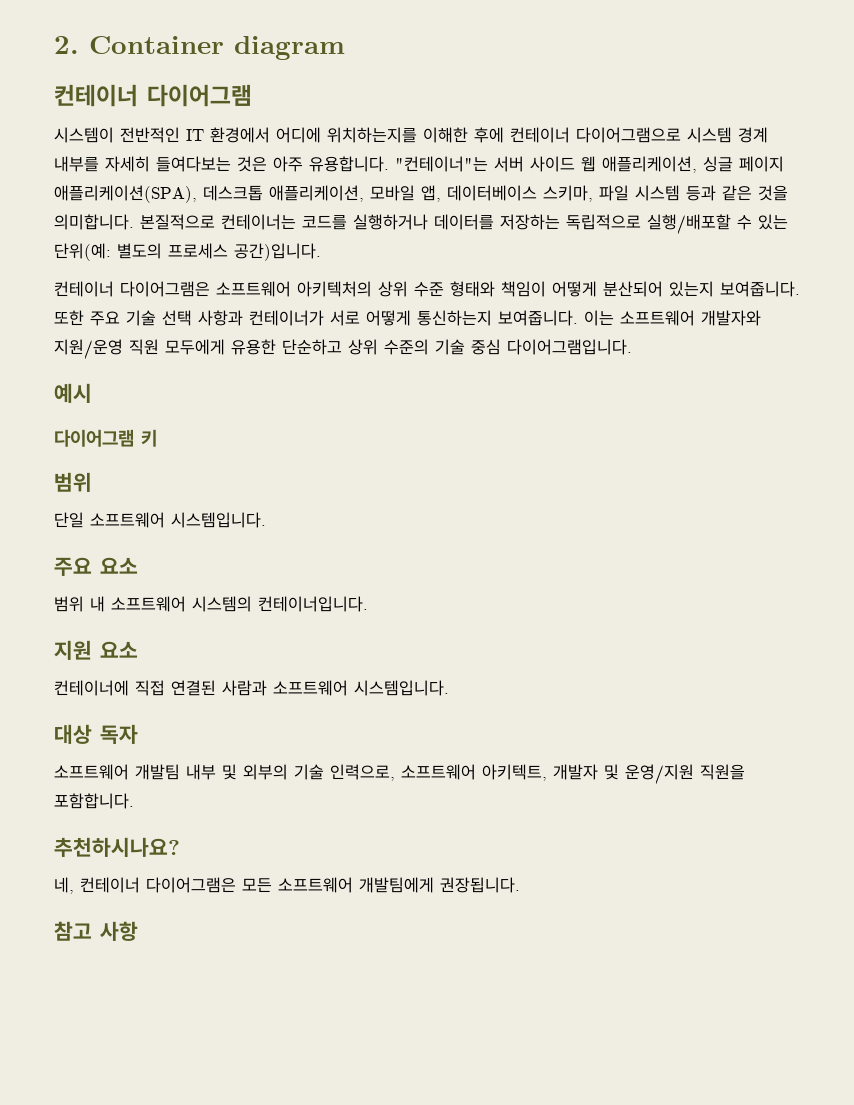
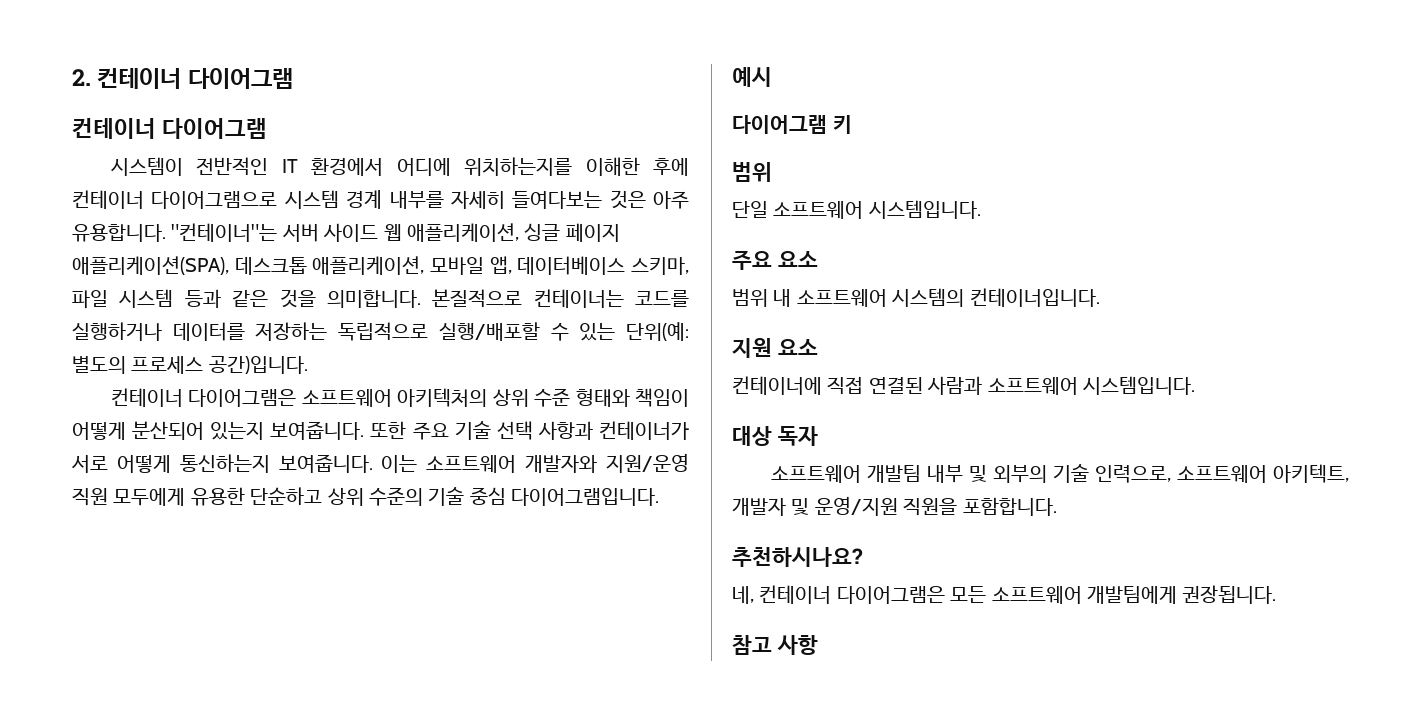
- 2. Container diagram
+ 2. 컨테이너 다이어그램

